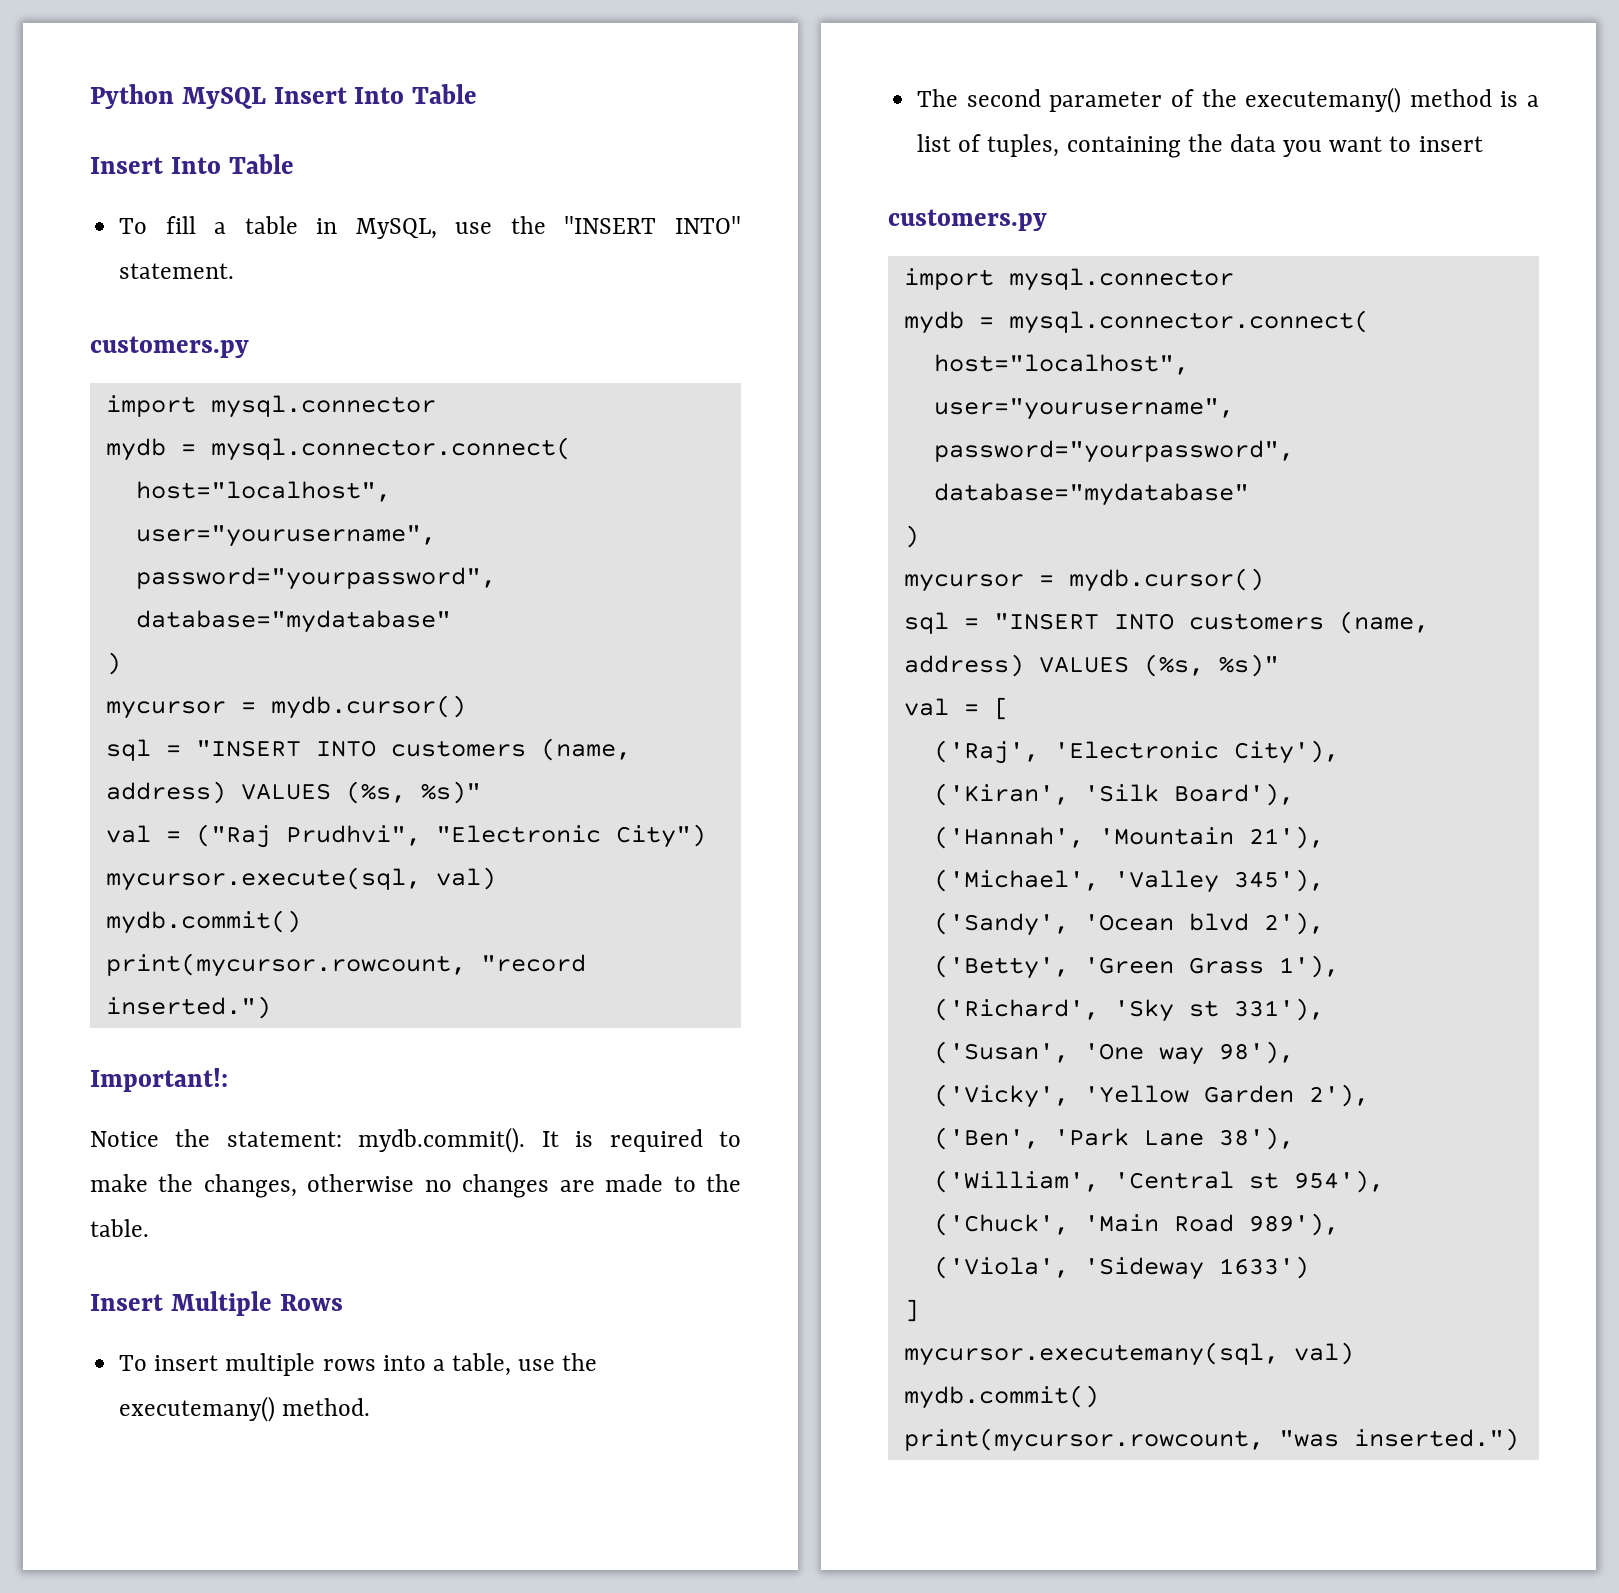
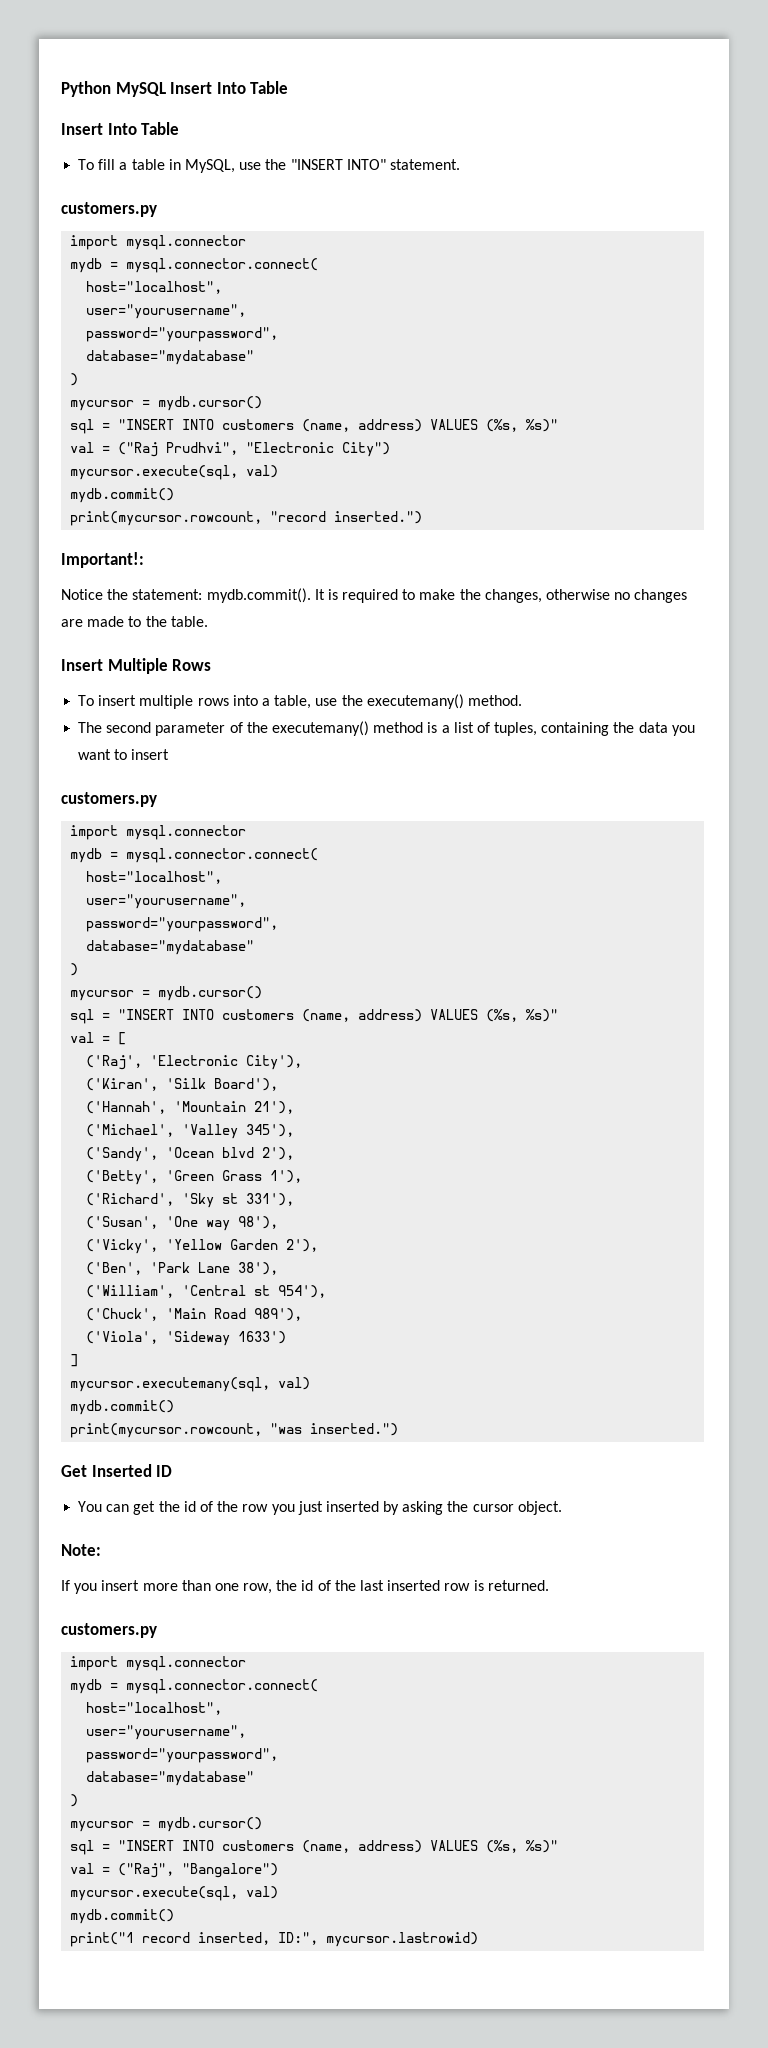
+ Get Inserted ID
+ You can get the id of the row you just inserted by asking the cursor object.
+ Note:
+ If you insert more than one row, the id of the last inserted row is returned.
+ customers.py
+ import mysql.connector
+ mydb = mysql.connector.connect(
+ host="localhost",
+ user="yourusername",
+ password="yourpassword",
+ database="mydatabase"
+ )
+ mycursor = mydb.cursor()
+ sql = "INSERT INTO customers (name, address) VALUES (%s, %s)"
+ val = ("Raj", "Bangalore")
+ mycursor.execute(sql, val)
+ mydb.commit()
+ print("1 record inserted, ID:", mycursor.lastrowid)

